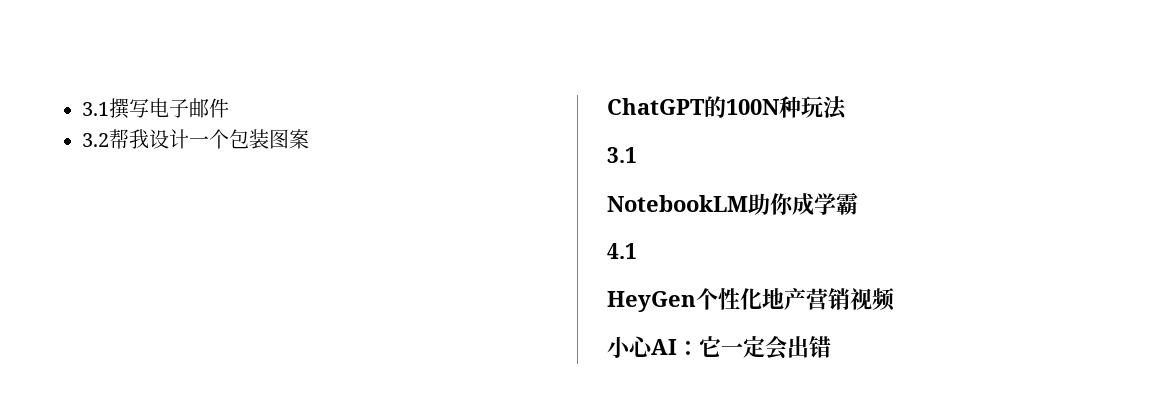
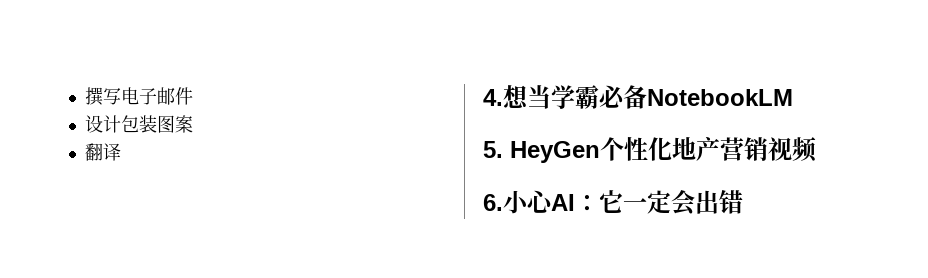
- 3.1撰写电子邮件
+ 撰写电子邮件
- 3.2帮我设计一个包装图案
- ChatGPT的100N种玩法
- 3.1
- NotebookLM助你成学霸
- 4.1
- HeyGen个性化地产营销视频
+ 设计包装图案
+ 翻译
+ 4.想当学霸必备NotebookLM
+ 5. HeyGen个性化地产营销视频
- 小心AI：它一定会出错
+ 6.小心AI：它一定会出错

